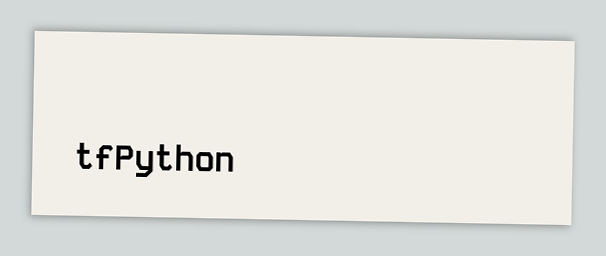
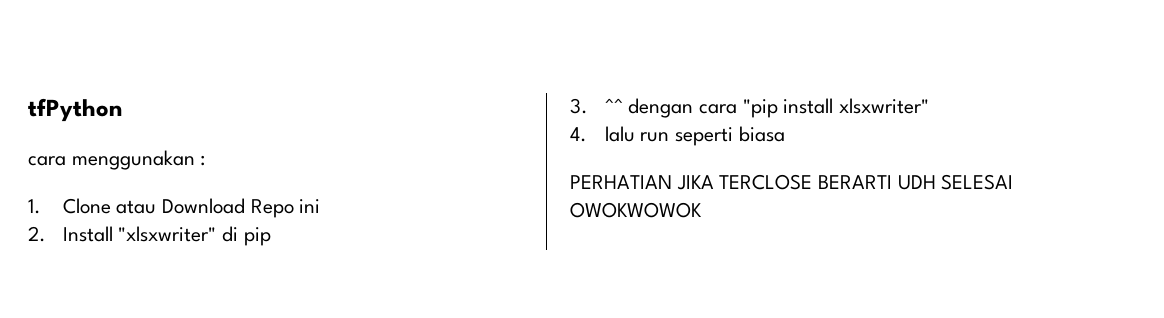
+ cara menggunakan :
+ 1. Clone atau Download Repo ini
+ 2. Install "xlsxwriter" di pip
+ 3. ^^ dengan cara "pip install xlsxwriter"
+ 4. lalu run seperti biasa
+ PERHATIAN JIKA TERCLOSE BERARTI UDH SELESAI OWOKWOWOK

